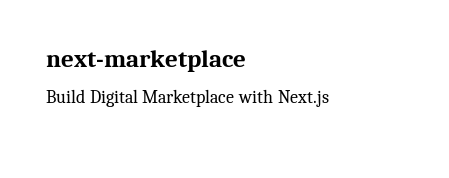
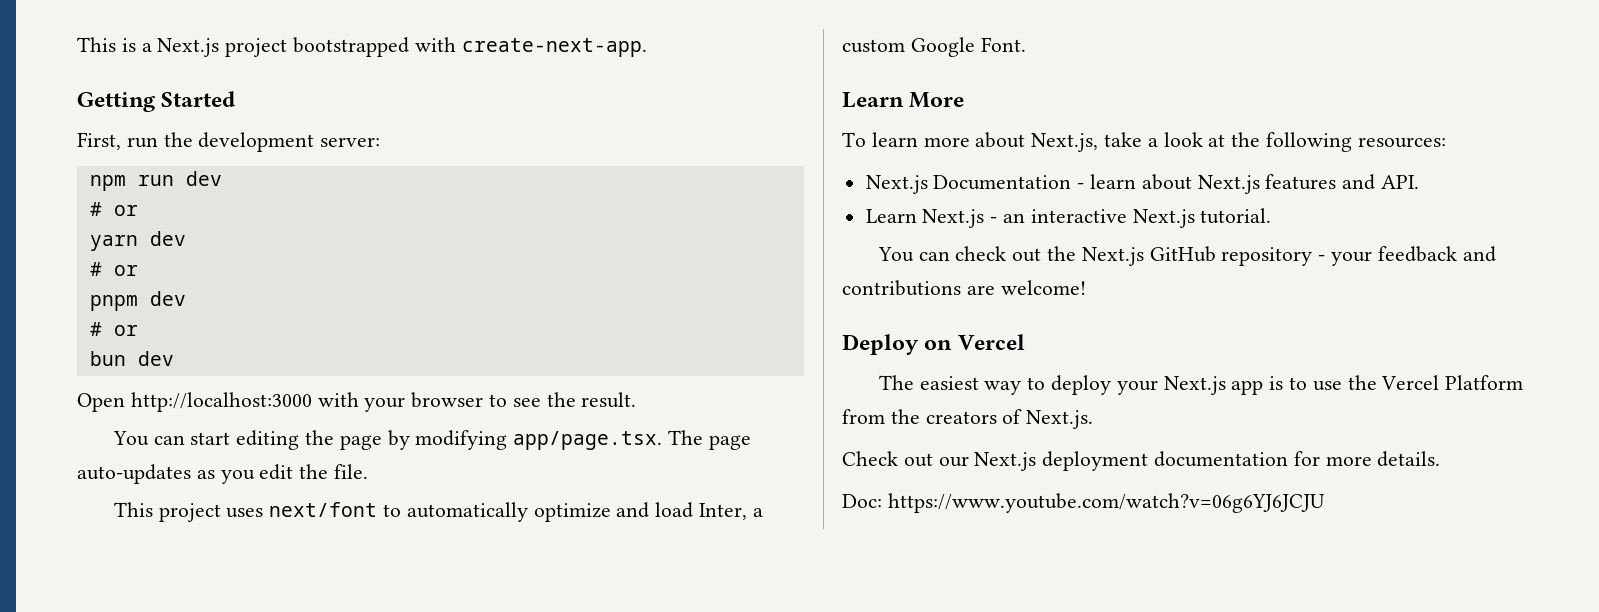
- next-marketplace
- Build Digital Marketplace with Next.js
+ This is a Next.js project bootstrapped with create-next-app.
+ Getting Started
+ First, run the development server:
+ npm run dev
+ # or
+ yarn dev
+ # or
+ pnpm dev
+ # or
+ bun dev
+ Open http://localhost:3000 with your browser to see the result.
+ You can start editing the page by modifying app/page.tsx. The page auto-updates as you edit the file.
+ This project uses next/font to automatically optimize and load Inter, a custom Google Font.
+ Learn More
+ To learn more about Next.js, take a look at the following resources:
+ Next.js Documentation - learn about Next.js features and API.
+ Learn Next.js - an interactive Next.js tutorial.
+ You can check out the Next.js GitHub repository - your feedback and contributions are welcome!
+ Deploy on Vercel
+ The easiest way to deploy your Next.js app is to use the Vercel Platform from the creators of Next.js.
+ Check out our Next.js deployment documentation for more details.
+ Doc: https://www.youtube.com/watch?v=06g6YJ6JCJU

